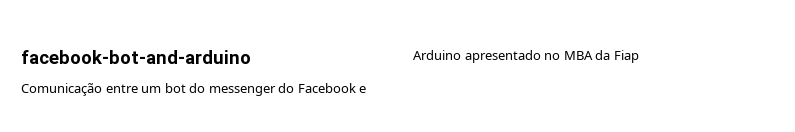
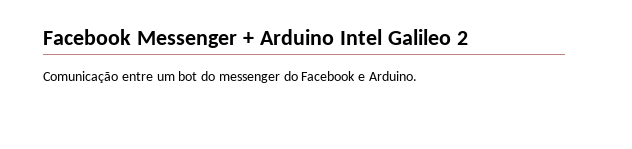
- facebook-bot-and-arduino
+ Facebook Messenger + Arduino Intel Galileo 2
- Comunicação entre um bot do messenger do Facebook e Arduino apresentado no MBA da Fiap
+ Comunicação entre um bot do messenger do Facebook e Arduino.

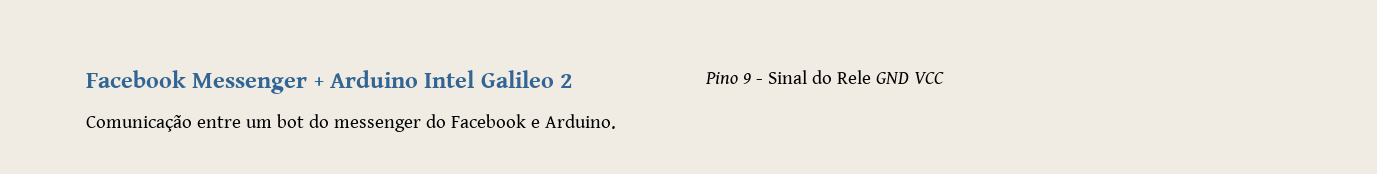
+ Pino 9 - Sinal do Rele GND VCC

